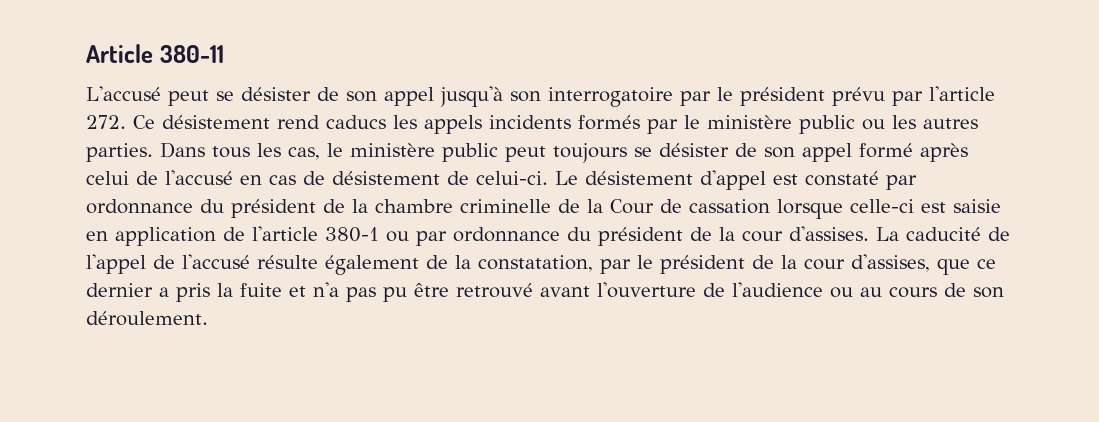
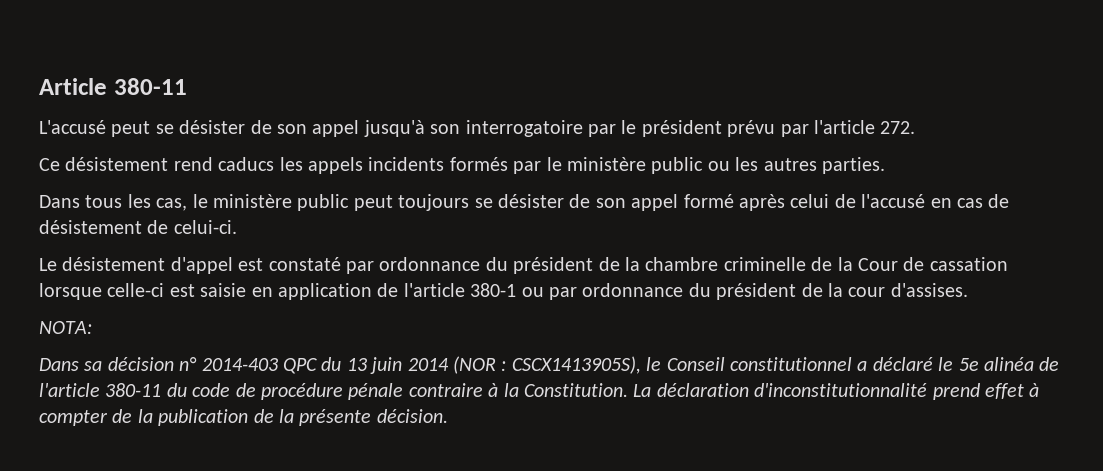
- L'accusé peut se désister de son appel jusqu'à son interrogatoire par le président prévu par l'article 272. Ce désistement rend caducs les appels incidents formés par le ministère public ou les autres parties. Dans tous les cas, le ministère public peut toujours se désister de son appel formé après celui de l'accusé en cas de désistement de celui-ci. Le désistement d'appel est constaté par ordonnance du président de la chambre criminelle de la Cour de cassation lorsque celle-ci est saisie en application de l'article 380-1 ou par ordonnance du président de la cour d'assises. La caducité de l'appel de l'accusé résulte également de la constatation, par le président de la cour d'assises, que ce dernier a pris la fuite et n'a pas pu être retrouvé avant l'ouverture de l'audience ou au cours de son déroulement.
+ L'accusé peut se désister de son appel jusqu'à son interrogatoire par le président prévu par l'article 272.
+ Ce désistement rend caducs les appels incidents formés par le ministère public ou les autres parties.
+ Dans tous les cas, le ministère public peut toujours se désister de son appel formé après celui de l'accusé en cas de désistement de celui-ci.
+ Le désistement d'appel est constaté par ordonnance du président de la chambre criminelle de la Cour de cassation lorsque celle-ci est saisie en application de l'article 380-1 ou par ordonnance du président de la cour d'assises.
+ NOTA:
+ Dans sa décision n° 2014-403 QPC du 13 juin 2014 (NOR : CSCX1413905S), le Conseil constitutionnel a déclaré le 5e alinéa de l'article 380-11 du code de procédure pénale contraire à la Constitution. La déclaration d'inconstitutionnalité prend effet à compter de la publication de la présente décision.

